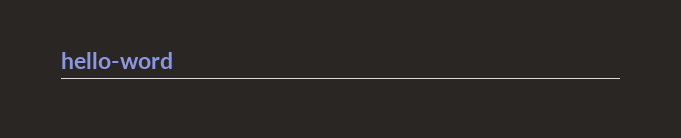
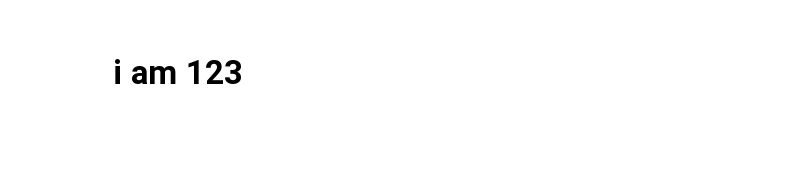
- hello-word
+ i am 123

